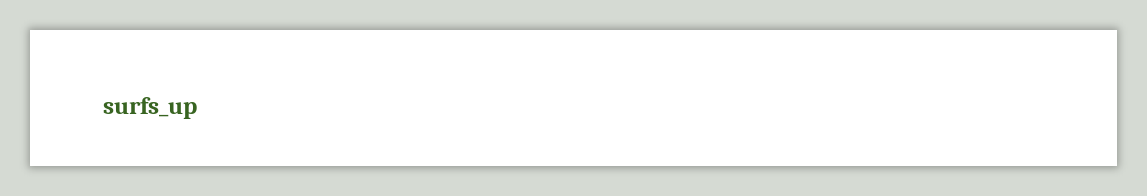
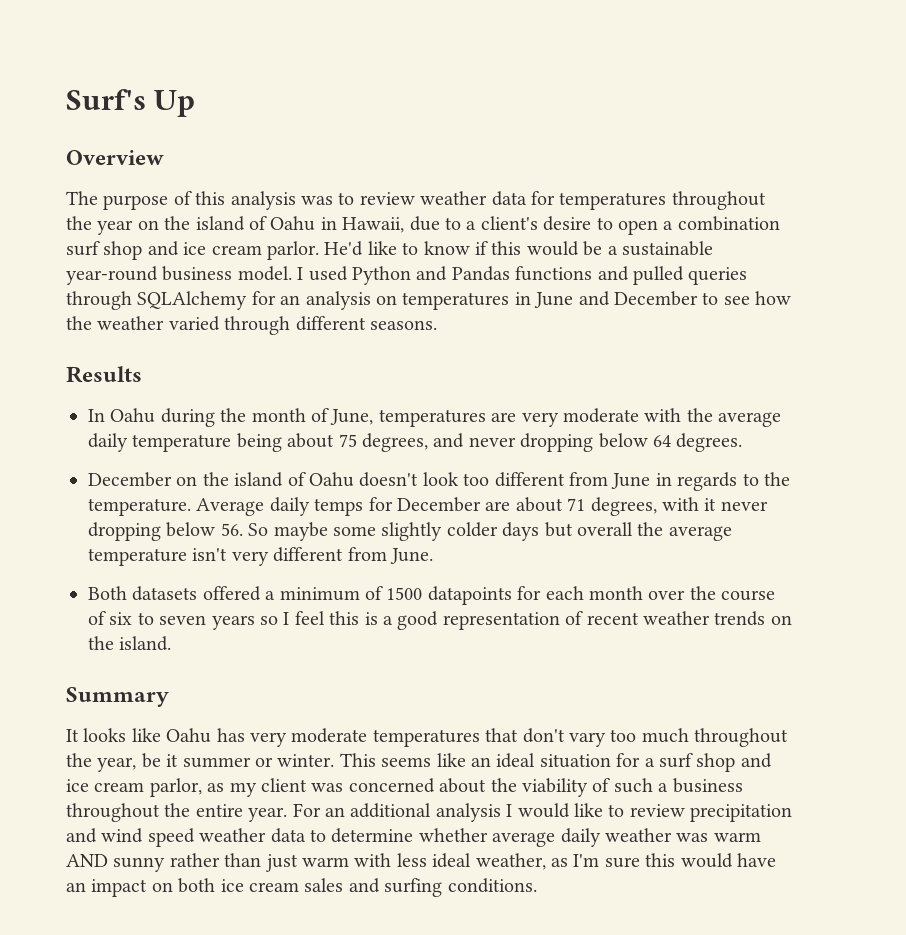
- surfs_up
+ Surf's Up
+ Overview
+ The purpose of this analysis was to review weather data for temperatures throughout the year on the island of Oahu in Hawaii, due to a client's desire to open a combination surf shop and ice cream parlor. He'd like to know if this would be a sustainable year-round business model. I used Python and Pandas functions and pulled queries through SQLAlchemy for an analysis on temperatures in June and December to see how the weather varied through different seasons.
+ Results
+ In Oahu during the month of June, temperatures are very moderate with the average daily temperature being about 75 degrees, and never dropping below 64 degrees.
+ December on the island of Oahu doesn't look too different from June in regards to the temperature. Average daily temps for December are about 71 degrees, with it never dropping below 56. So maybe some slightly colder days but overall the average temperature isn't very different from June.
+ Both datasets offered a minimum of 1500 datapoints for each month over the course of six to seven years so I feel this is a good representation of recent weather trends on the island.
+ Summary
+ It looks like Oahu has very moderate temperatures that don't vary too much throughout the year, be it summer or winter. This seems like an ideal situation for a surf shop and ice cream parlor, as my client was concerned about the viability of such a business throughout the entire year. For an additional analysis I would like to review precipitation and wind speed weather data to determine whether average daily weather was warm AND sunny rather than just warm with less ideal weather, as I'm sure this would have an impact on both ice cream sales and surfing conditions.

